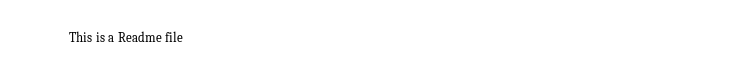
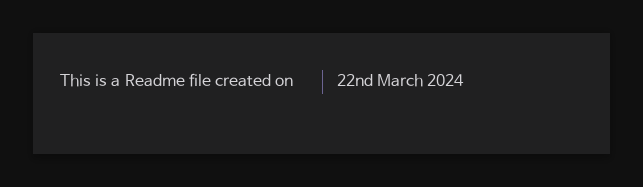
- This is a Readme file
+ This is a Readme file created on 22nd March 2024

